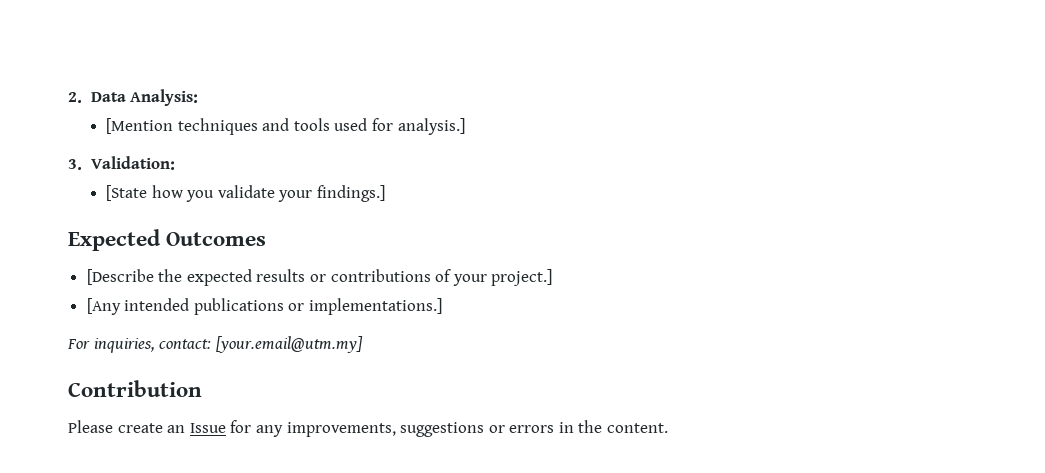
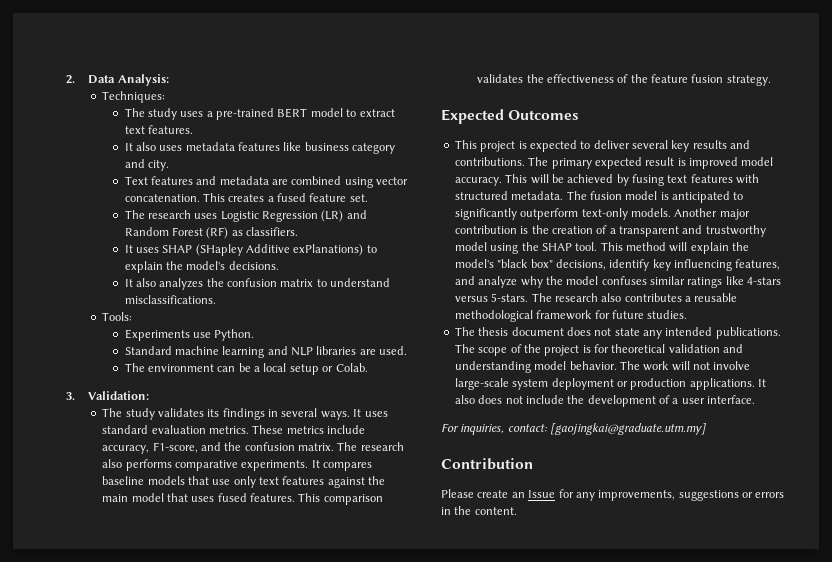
- [Mention techniques and tools used for analysis.]
+ Techniques:
+ The study uses a pre-trained BERT model to extract text features.
+ It also uses metadata features like business category and city.
+ Text features and metadata are combined using vector concatenation. This creates a fused feature set.
+ The research uses Logistic Regression (LR) and Random Forest (RF) as classifiers.
+ It uses SHAP (SHapley Additive exPlanations) to explain the model's decisions.
+ It also analyzes the confusion matrix to understand misclassifications.
+ Tools:
+ Experiments use Python.
+ Standard machine learning and NLP libraries are used.
+ The environment can be a local setup or Colab.
  3. Validation:
- [State how you validate your findings.]
+ The study validates its findings in several ways. It uses standard evaluation metrics. These metrics include accuracy, F1-score, and the confusion matrix. The research also performs comparative experiments. It compares baseline models that use only text features against the main model that uses fused features. This comparison validates the effectiveness of the feature fusion strategy.
  Expected Outcomes
- [Describe the expected results or contributions of your project.]
- [Any intended publications or implementations.]
+ This project is expected to deliver several key results and contributions. The primary expected result is improved model accuracy. This will be achieved by fusing text features with structured metadata. The fusion model is anticipated to significantly outperform text-only models. Another major contribution is the creation of a transparent and trustworthy model using the SHAP tool. This method will explain the model's "black box" decisions, identify key influencing features, and analyze why the model confuses similar ratings like 4-stars versus 5-stars. The research also contributes a reusable methodological framework for future studies.
+ The thesis document does not state any intended publications. The scope of the project is for theoretical validation and understanding model behavior. The work will not involve large-scale system deployment or production applications. It also does not include the development of a user interface.
- For inquiries, contact: [your.email@utm.my]
+ For inquiries, contact: [gaojingkai@graduate.utm.my]

